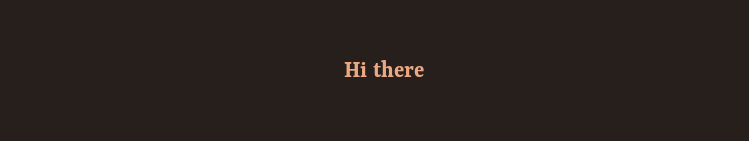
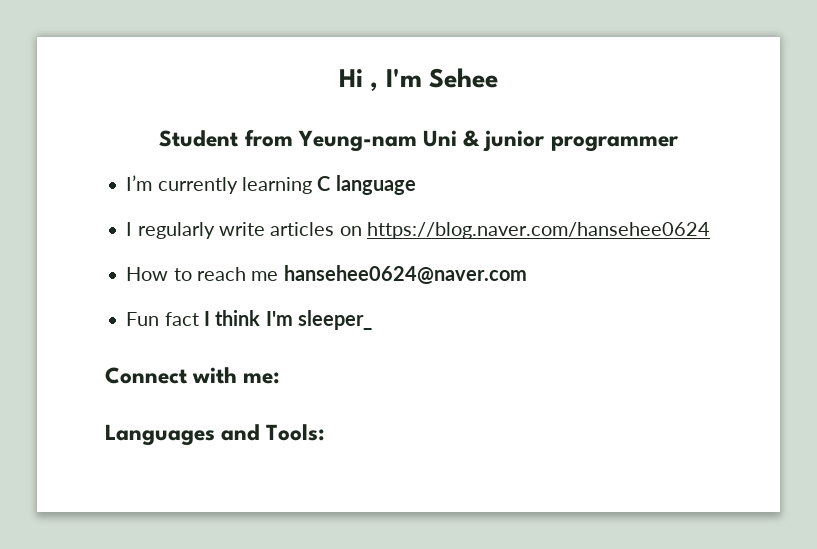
- Hi there
+ Hi , I'm Sehee
+ Student from Yeung-nam Uni & junior programmer
+ I’m currently learning C language
+ I regularly write articles on https://blog.naver.com/hansehee0624
+ How to reach me hansehee0624@naver.com
+ Fun fact I think I'm sleeper_
+ Connect with me:
+ Languages and Tools:

